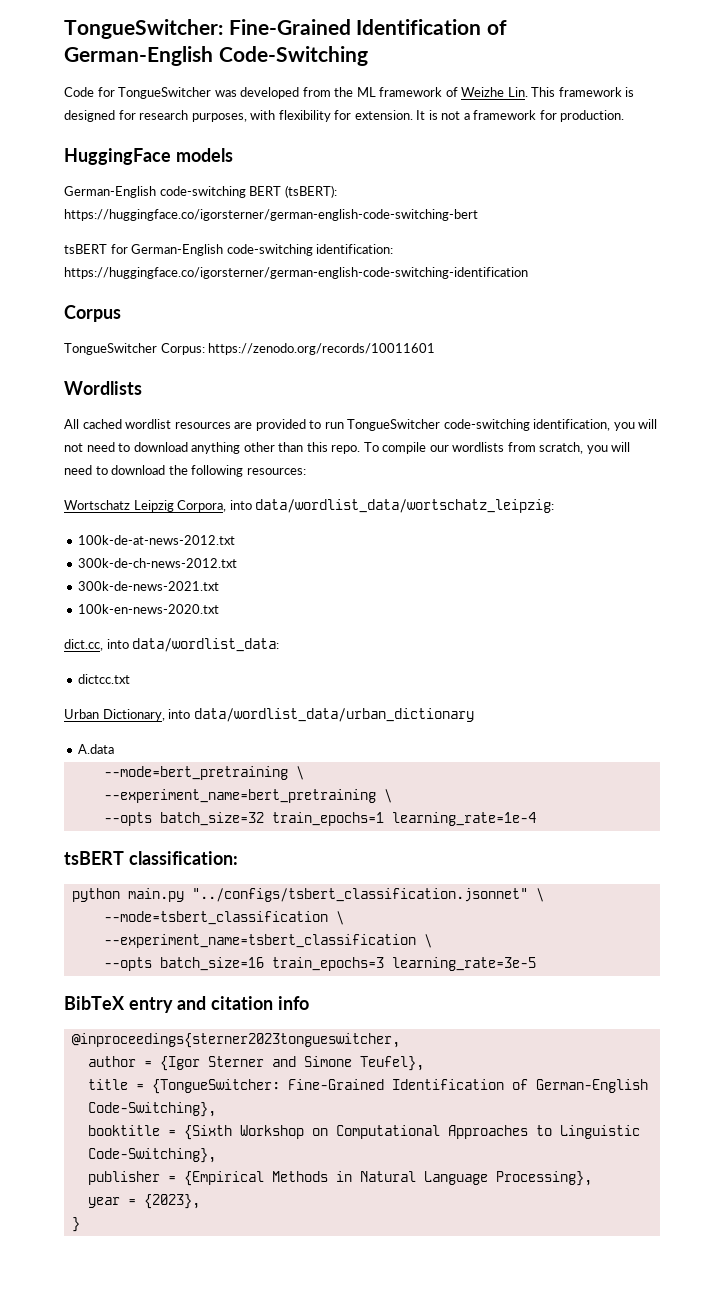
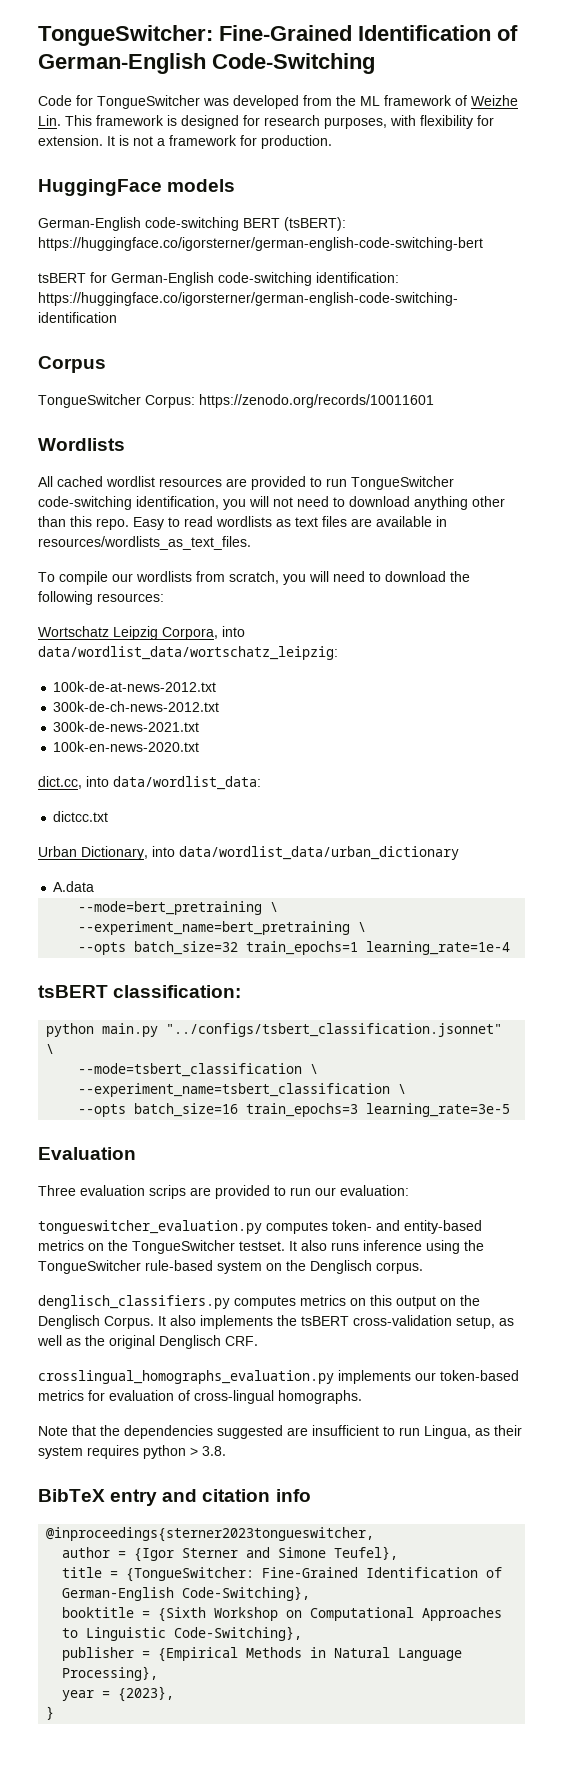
- All cached wordlist resources are provided to run TongueSwitcher code-switching identification, you will not need to download anything other than this repo. To compile our wordlists from scratch, you will need to download the following resources:
+ All cached wordlist resources are provided to run TongueSwitcher code-switching identification, you will not need to download anything other than this repo. Easy to read wordlists as text files are available in resources/wordlists_as_text_files.
+ To compile our wordlists from scratch, you will need to download the following resources:
+ Evaluation
+ Three evaluation scrips are provided to run our evaluation:
+ tongueswitcher_evaluation.py computes token- and entity-based metrics on the TongueSwitcher testset. It also runs inference using the TongueSwitcher rule-based system on the Denglisch corpus.
+ denglisch_classifiers.py computes metrics on this output on the Denglisch Corpus. It also implements the tsBERT cross-validation setup, as well as the original Denglisch CRF.
+ crosslingual_homographs_evaluation.py implements our token-based metrics for evaluation of cross-lingual homographs.
+ Note that the dependencies suggested are insufficient to run Lingua, as their system requires python > 3.8.

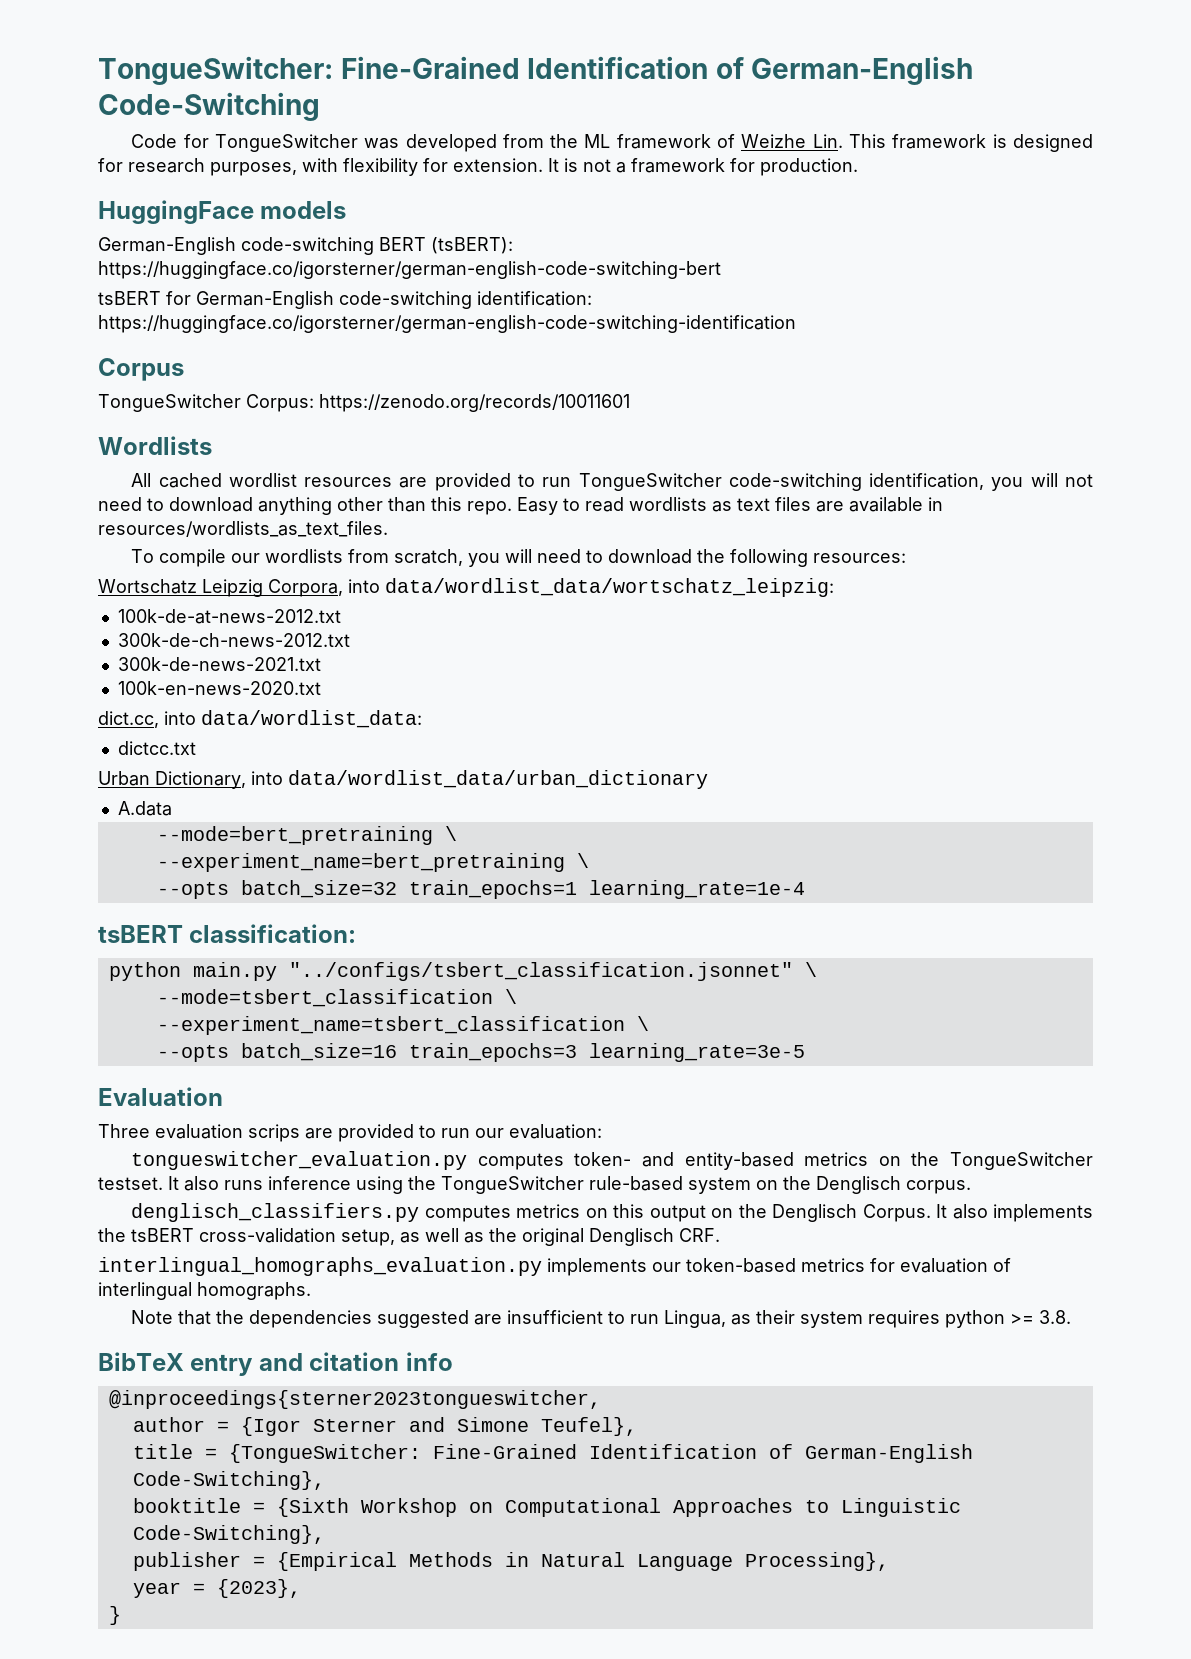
- crosslingual_homographs_evaluation.py implements our token-based metrics for evaluation of cross-lingual homographs.
+ interlingual_homographs_evaluation.py implements our token-based metrics for evaluation of interlingual homographs.
- Note that the dependencies suggested are insufficient to run Lingua, as their system requires python > 3.8.
+ Note that the dependencies suggested are insufficient to run Lingua, as their system requires python >= 3.8.

